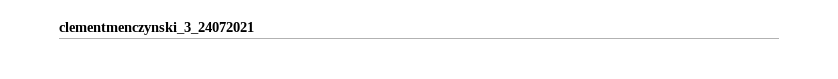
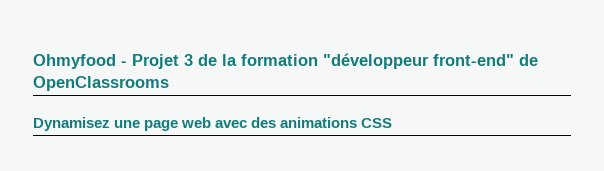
- clementmenczynski_3_24072021
+ Ohmyfood - Projet 3 de la formation "développeur front-end" de OpenClassrooms
+ Dynamisez une page web avec des animations CSS

